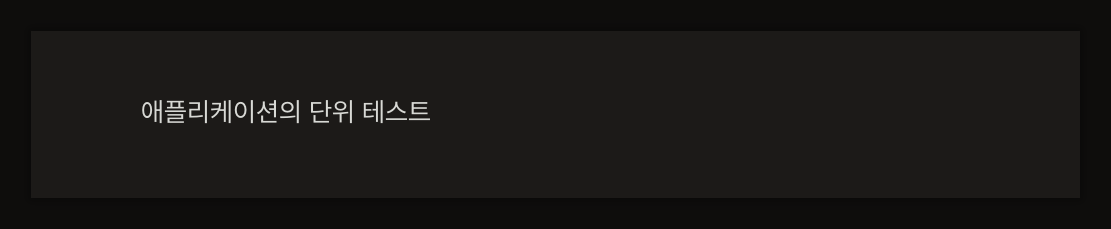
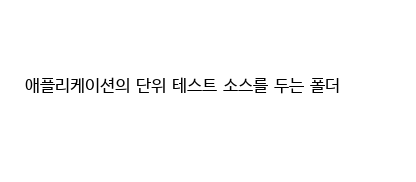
- 애플리케이션의 단위 테스트
+ 애플리케이션의 단위 테스트 소스를 두는 폴더

